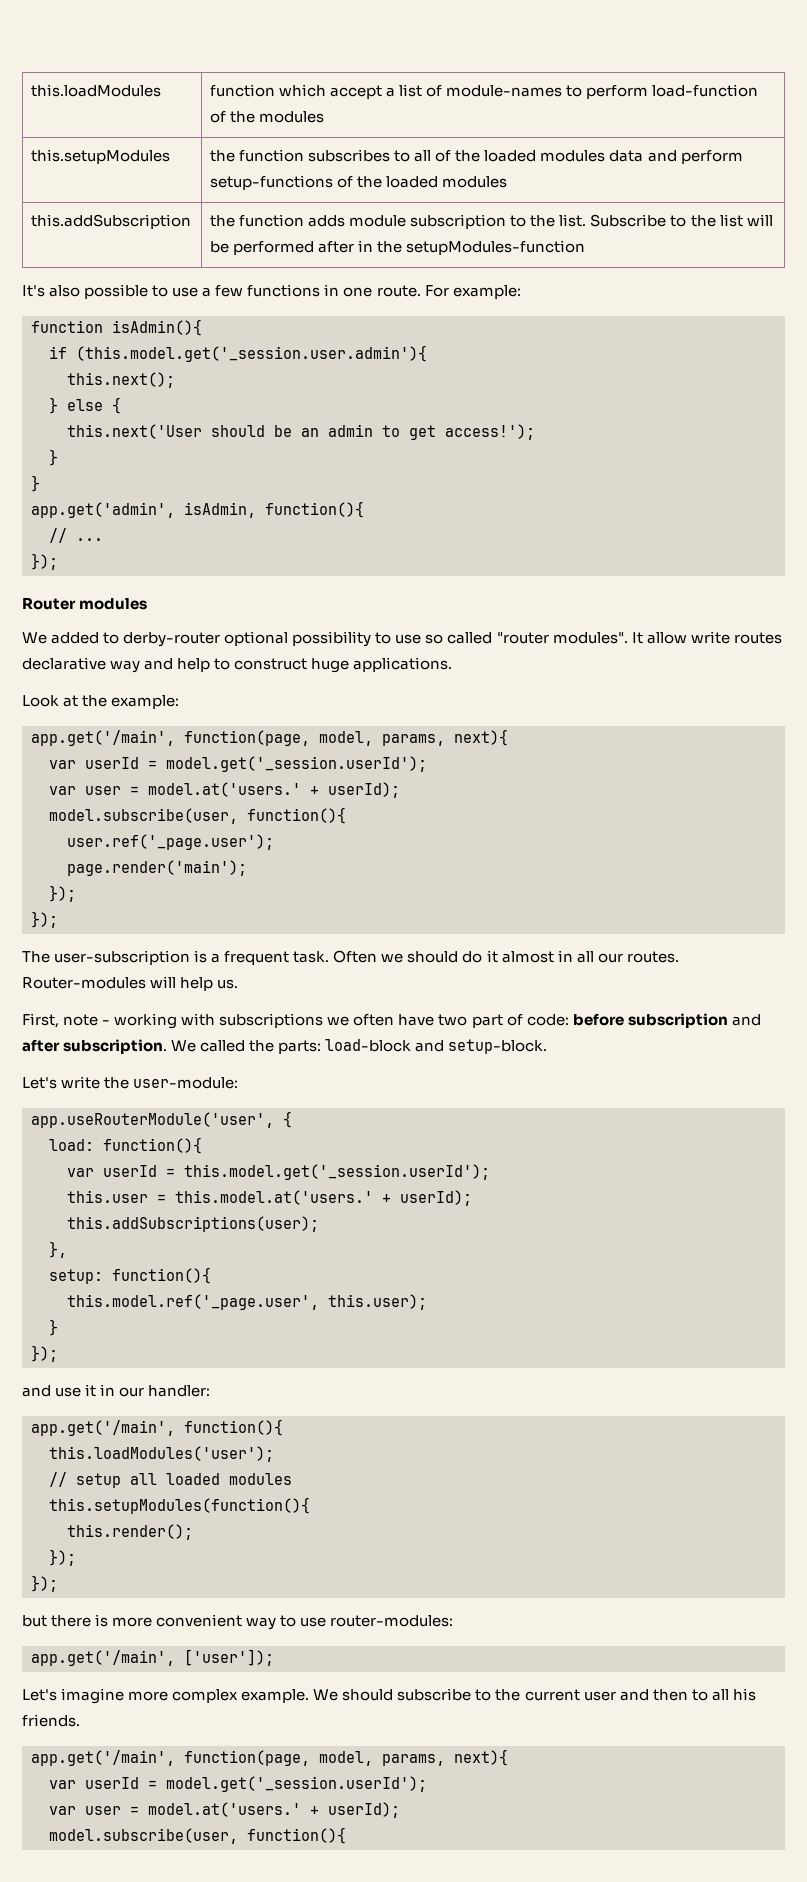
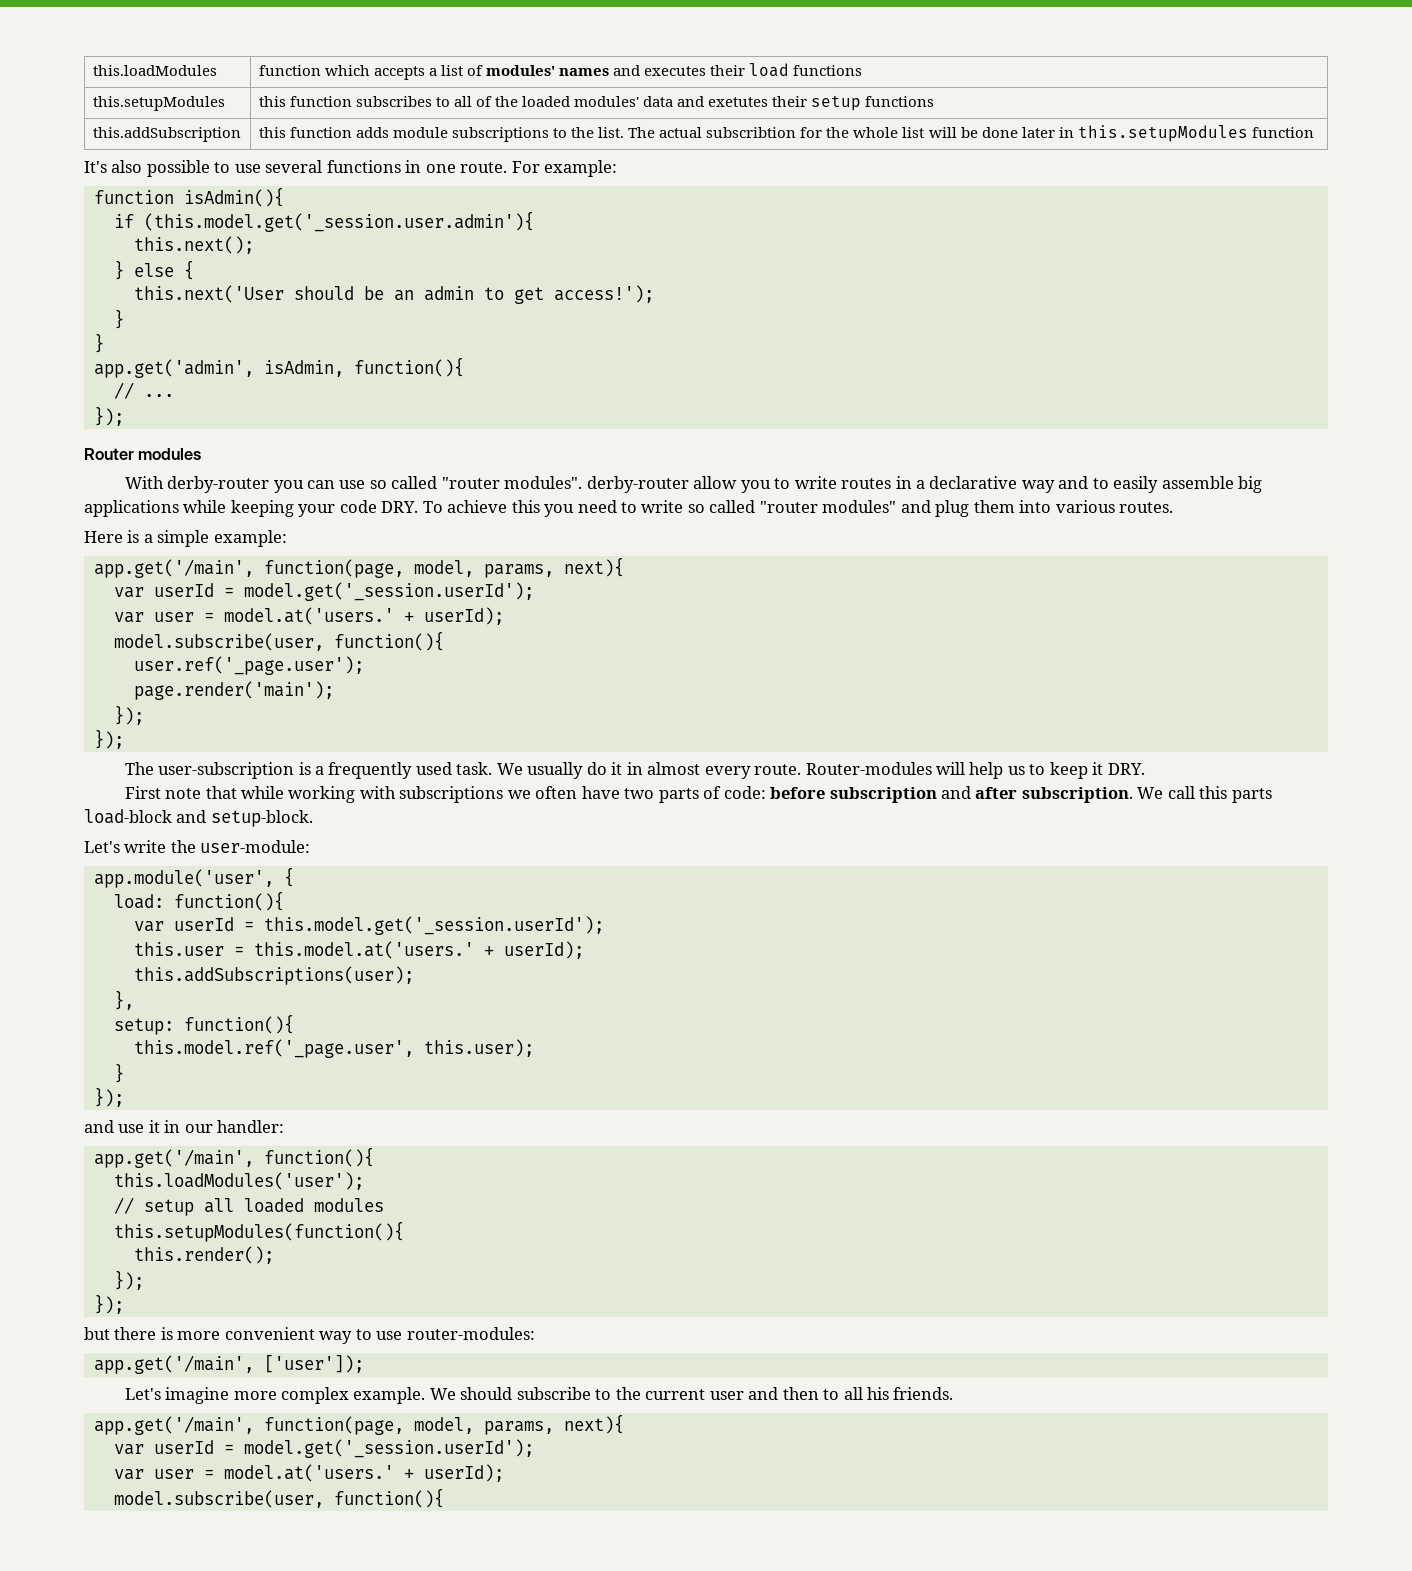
- this.loadModules | function which accept a list of module-names to perform load-function of the modules
+ this.loadModules | function which accepts a list of modules' names and executes their load functions
- this.setupModules | the function subscribes to all of the loaded modules data and perform setup-functions of the loaded modules
+ this.setupModules | this function subscribes to all of the loaded modules' data and exetutes their setup functions
- this.addSubscription | the function adds module subscription to the list. Subscribe to the list will be performed after in the setupModules-function
+ this.addSubscription | this function adds module subscriptions to the list. The actual subscribtion for the whole list will be done later in this.setupModules function
- It's also possible to use a few functions in one route.
+ It's also possible to use several functions in one route.
- We added to derby-router optional possibility to use so called "router modules". It allow write routes declarative way and help to construct huge applications.
- Look at the example:
+ With derby-router you can use so called "router modules". derby-router allow you to write routes in a declarative way and to easily assemble big applications while keeping your code DRY. To achieve this you need to write so called "router modules" and plug them into various routes.
+ Here is a simple example:
- The user-subscription is a frequent task. Often we should do it almost in all our routes. Router-modules will help us.
- First, note - working with subscriptions we often have two part of code: before subscription and after subscription.
+ The user-subscription is a frequently used task. We usually do it in almost every route. Router-modules will help us to keep it DRY.
+ First note that while working with subscriptions we often have two parts of code: before subscription and after subscription.
- We called the parts: load-block and setup-block.
+ We call this parts load-block and setup-block.
- app.useRouterModule('user', {
+ app.module('user', {

